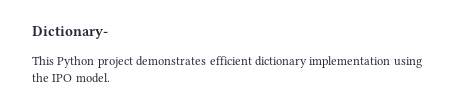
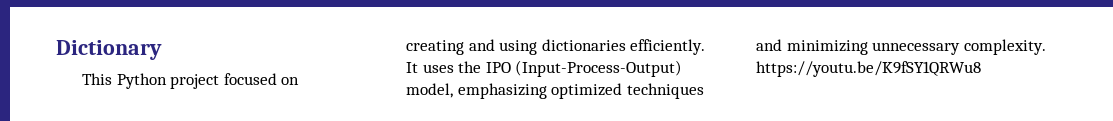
- Dictionary-
+ Dictionary
- This Python project demonstrates efficient dictionary implementation using the IPO model.
+ This Python project focused on creating and using dictionaries efficiently. It uses the IPO (Input-Process-Output) model, emphasizing optimized techniques and minimizing unnecessary complexity. https://youtu.be/K9fSY1QRWu8

